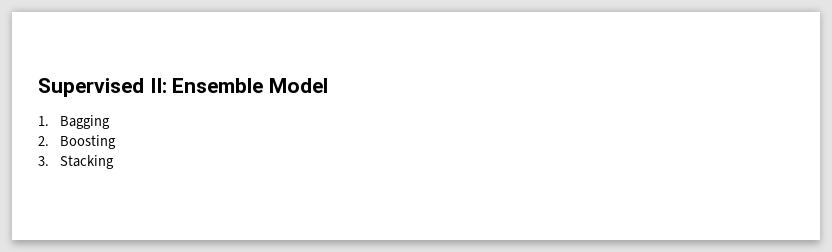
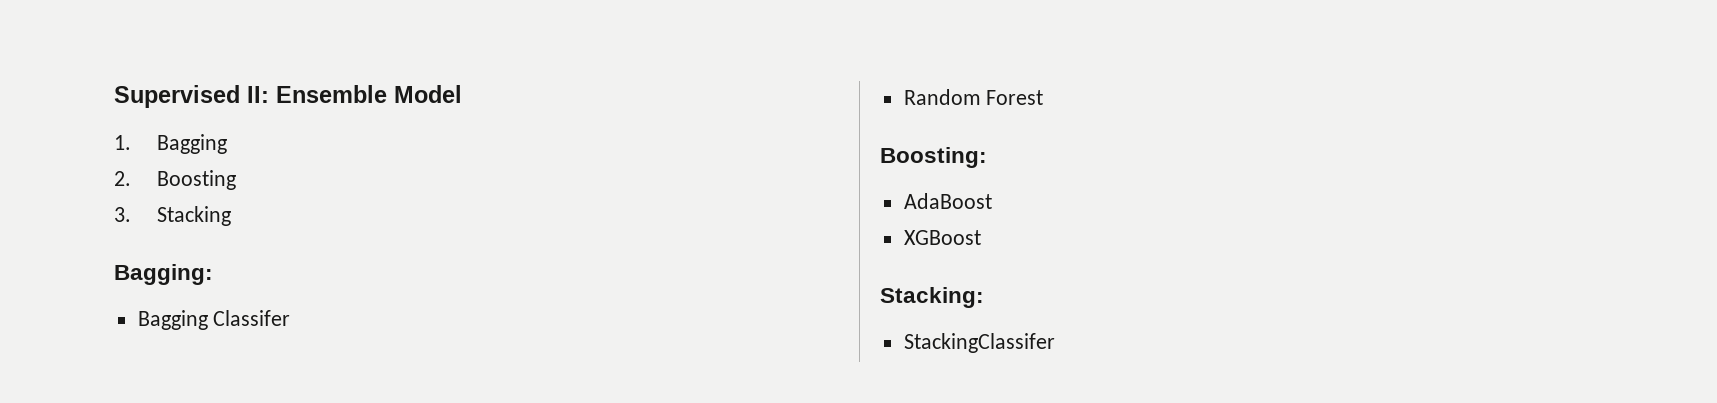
+ Bagging:
+ Bagging Classifer
+ Random Forest
+ Boosting:
+ AdaBoost
+ XGBoost
+ Stacking:
+ StackingClassifer

